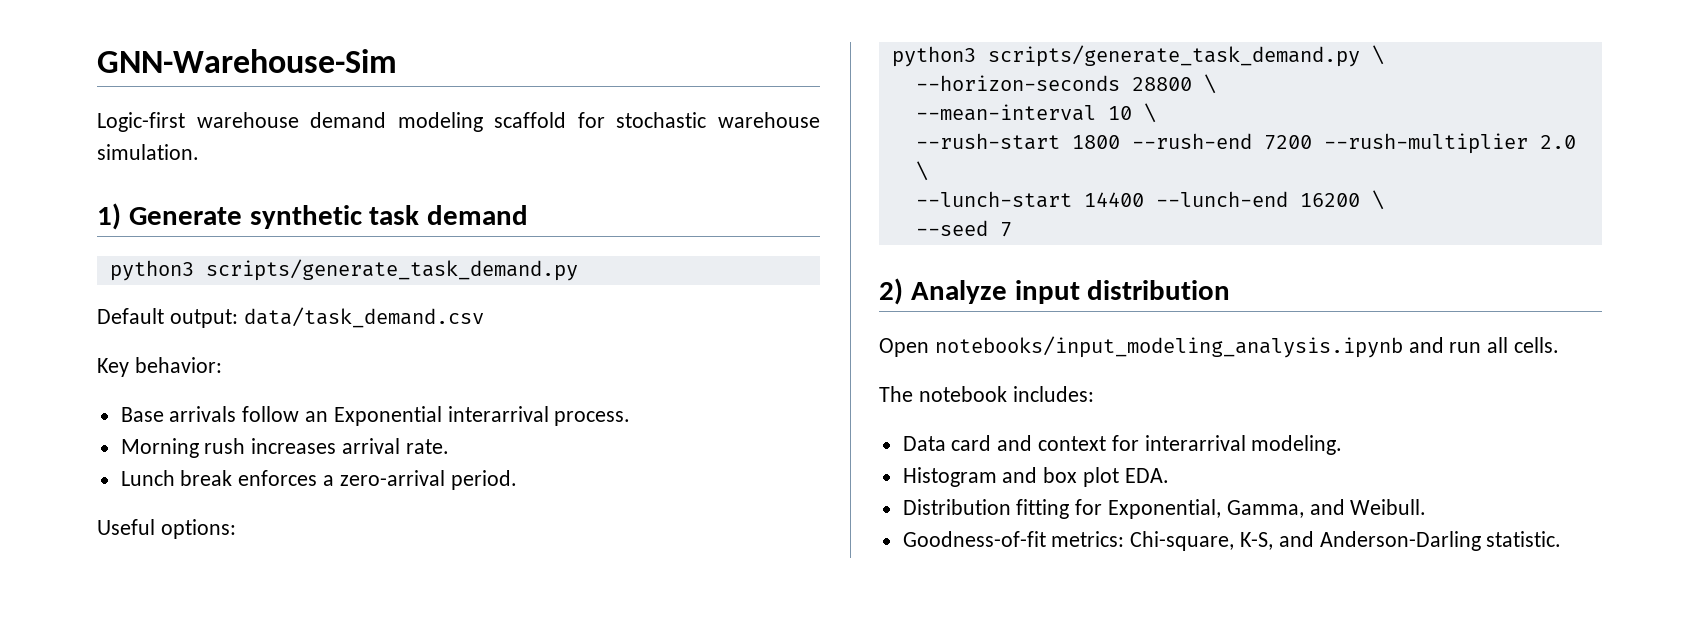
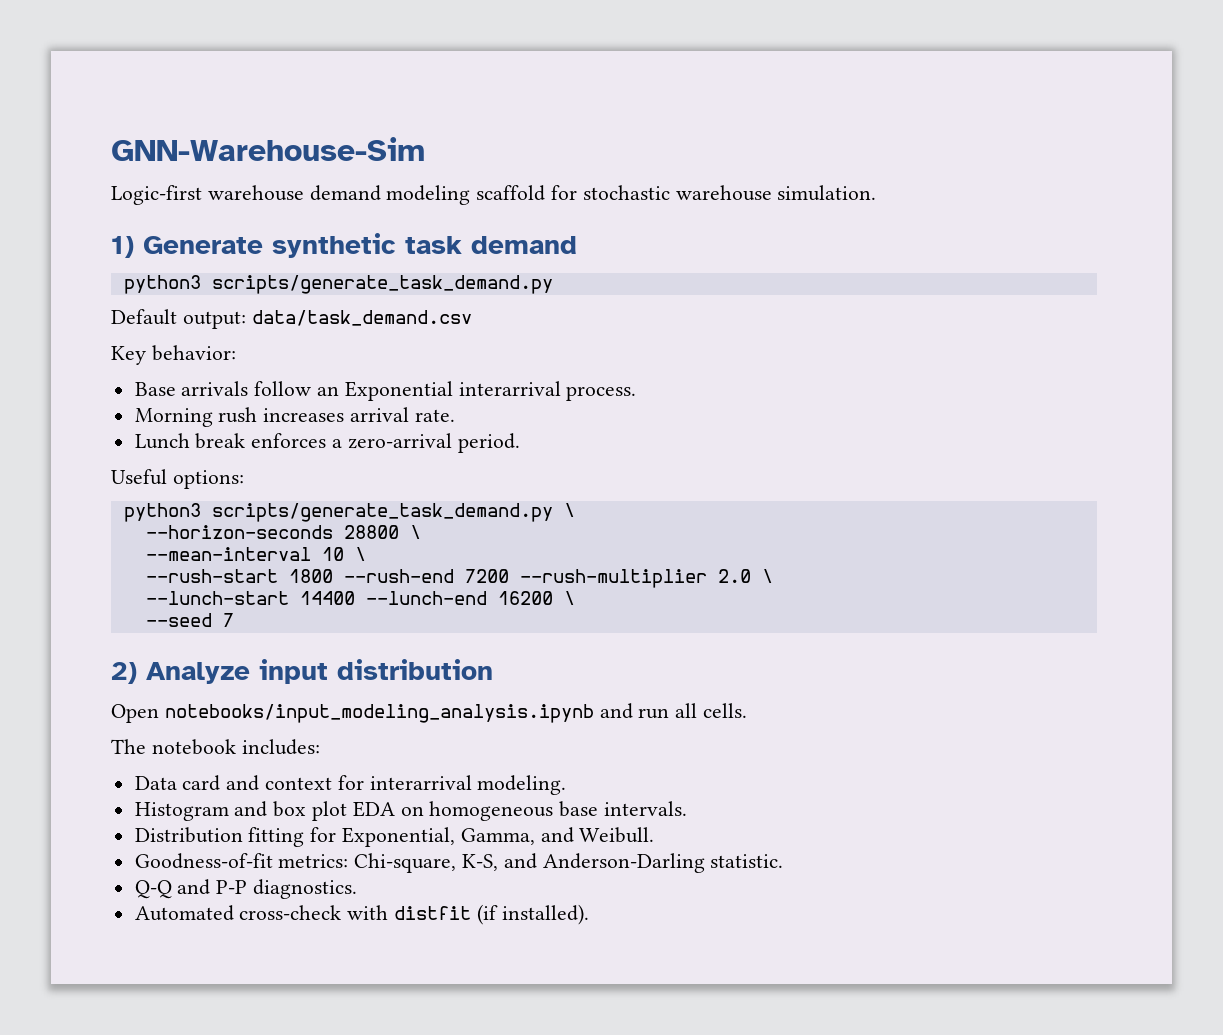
- Histogram and box plot EDA.
+ Histogram and box plot EDA on homogeneous base intervals.
+ Q-Q and P-P diagnostics.
+ Automated cross-check with distfit (if installed).

